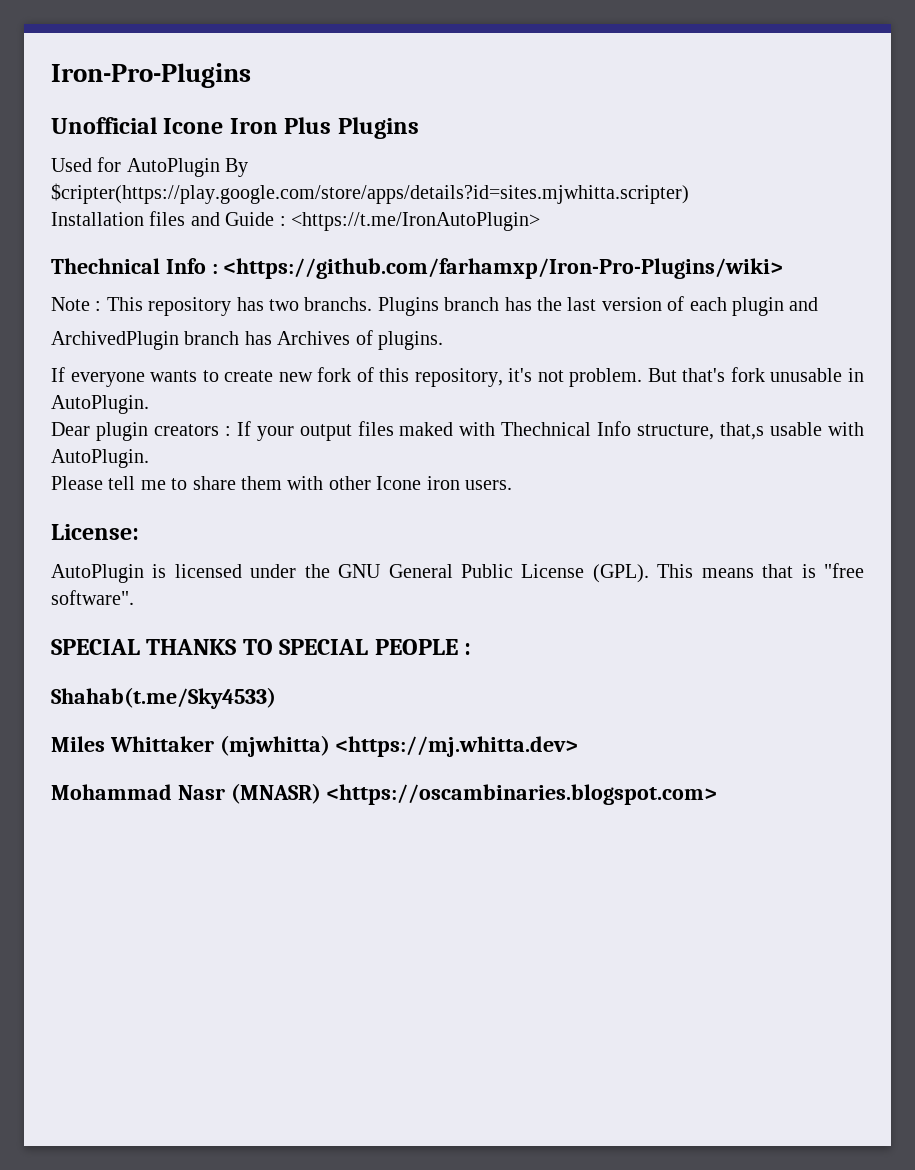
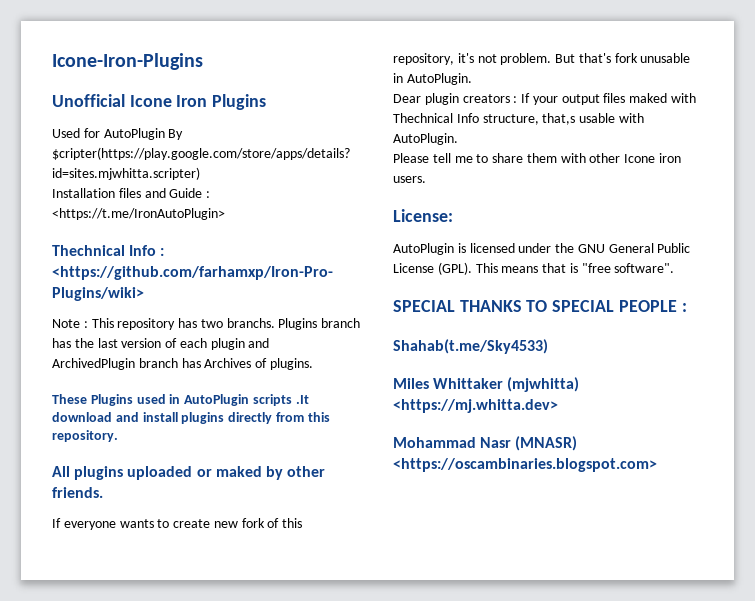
- Iron-Pro-Plugins
+ Icone-Iron-Plugins
- Unofficial Icone Iron Plus Plugins
+ Unofficial Icone Iron Plugins
+ These Plugins used in AutoPlugin scripts .It download and install plugins directly from this repository.
+ All plugins uploaded or maked by other friends.

